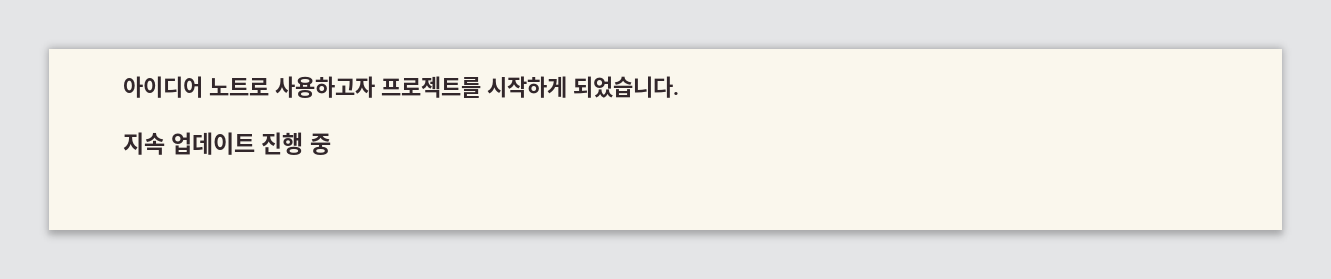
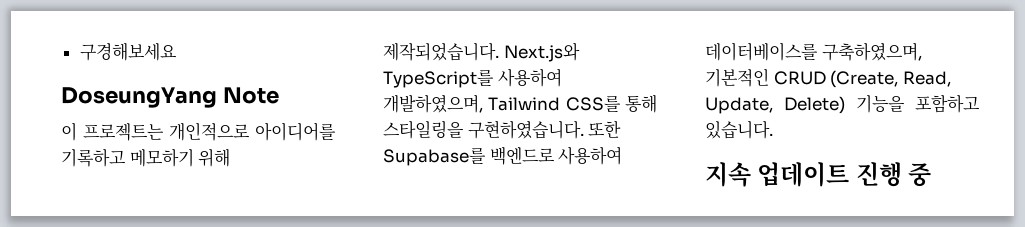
- 아이디어 노트로 사용하고자 프로젝트를 시작하게 되었습니다.
+ 구경해보세요
+ DoseungYang Note
+ 이 프로젝트는 개인적으로 아이디어를 기록하고 메모하기 위해 제작되었습니다. Next.js와 TypeScript를 사용하여 개발하였으며, Tailwind CSS를 통해 스타일링을 구현하였습니다. 또한 Supabase를 백엔드로 사용하여 데이터베이스를 구축하였으며, 기본적인 CRUD (Create, Read, Update, Delete) 기능을 포함하고 있습니다.

